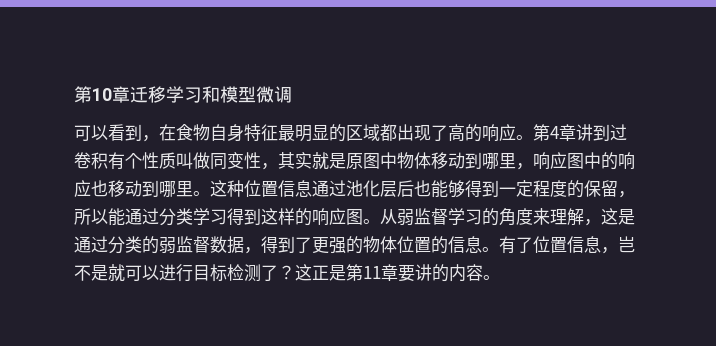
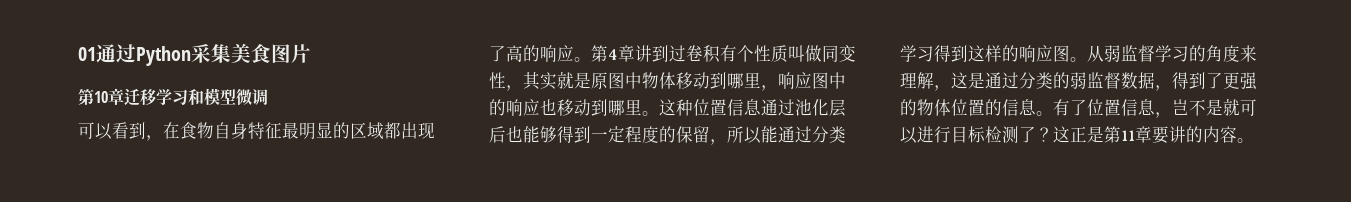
+ 01通过Python采集美食图片

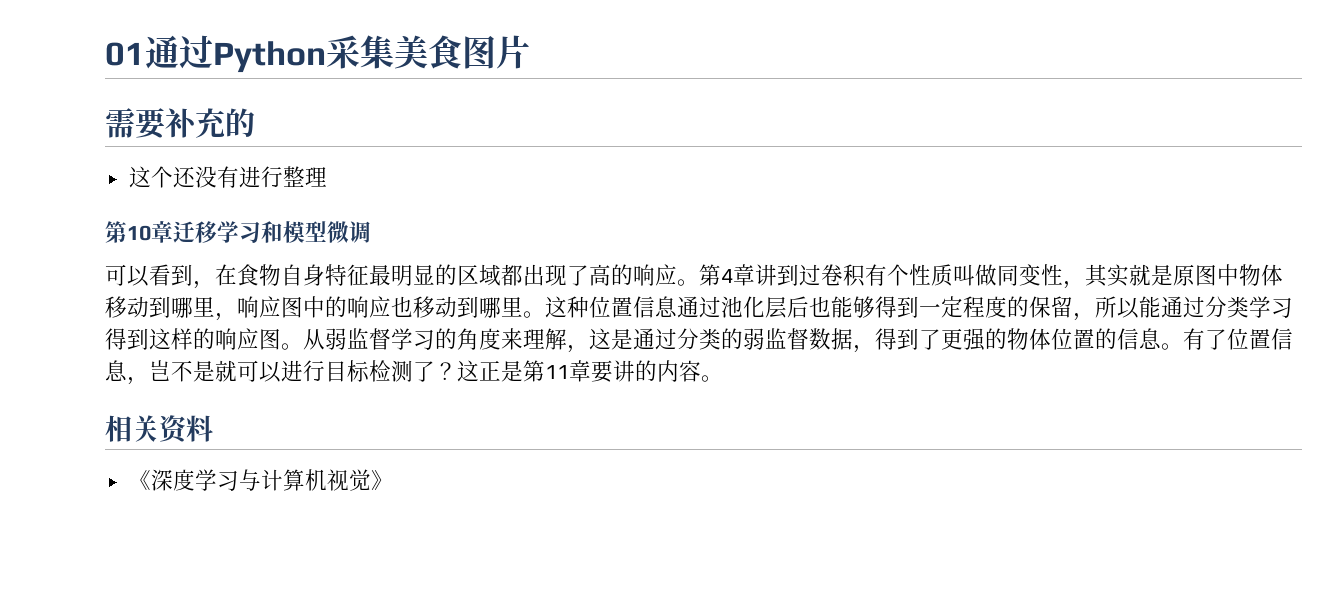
+ 需要补充的
+ 这个还没有进行整理
+ 相关资料
+ 《深度学习与计算机视觉》

